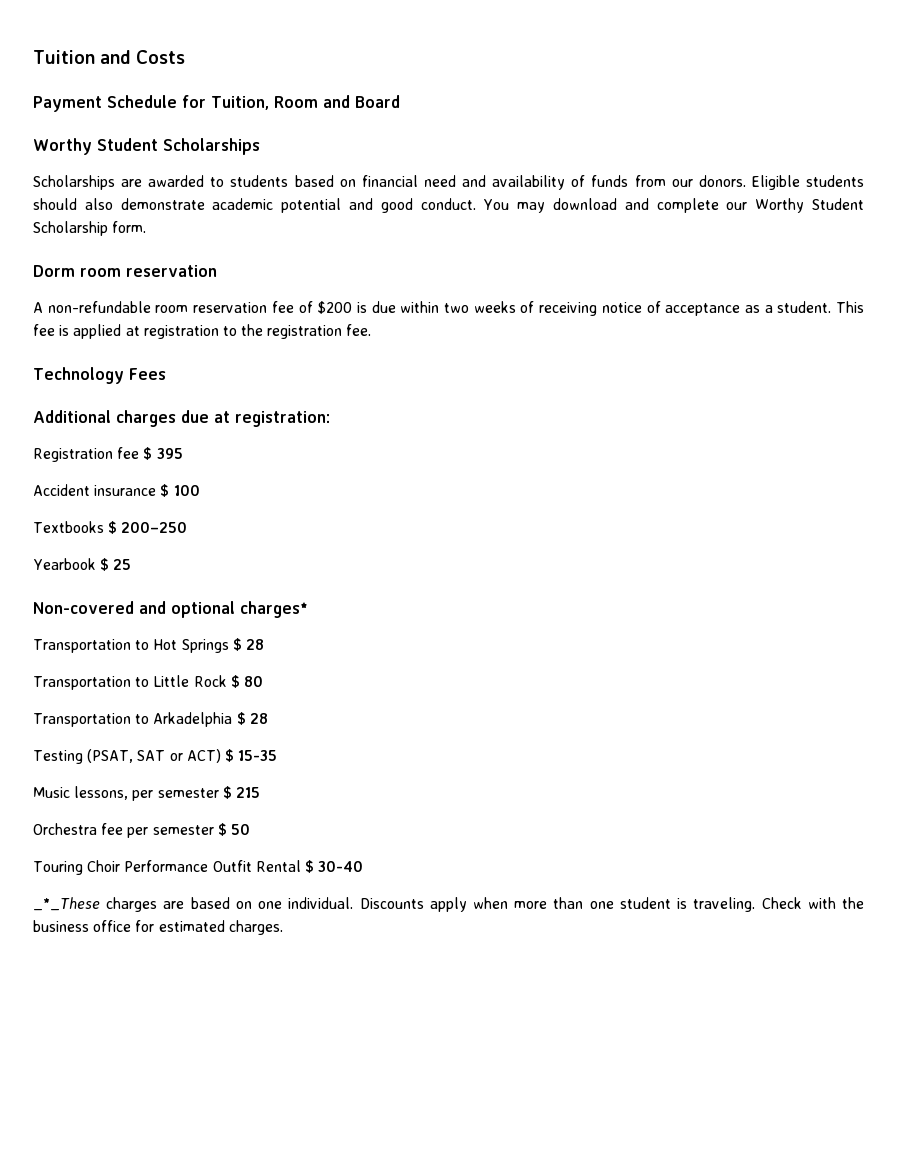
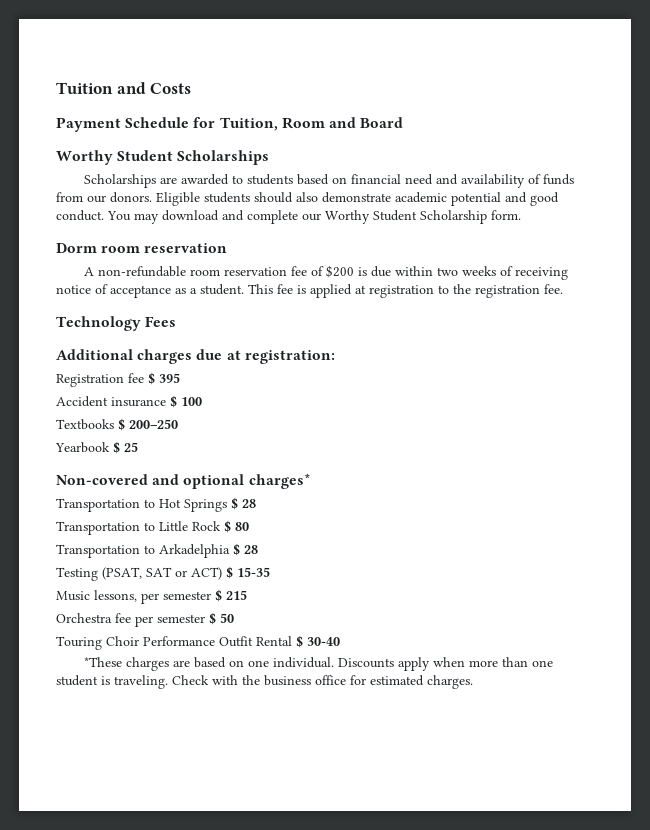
- _*_These charges are based on one individual.
+ *These charges are based on one individual.

